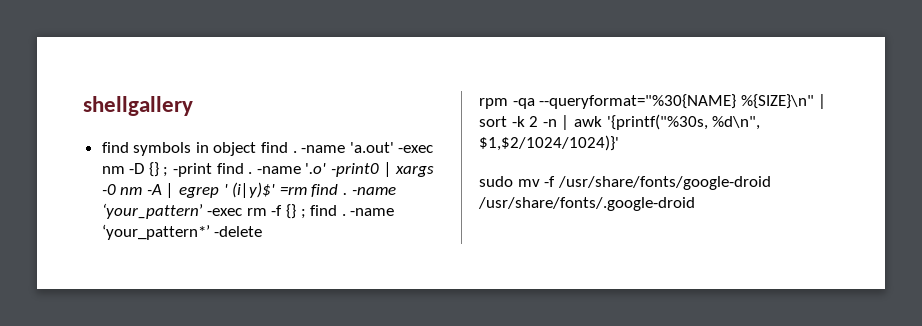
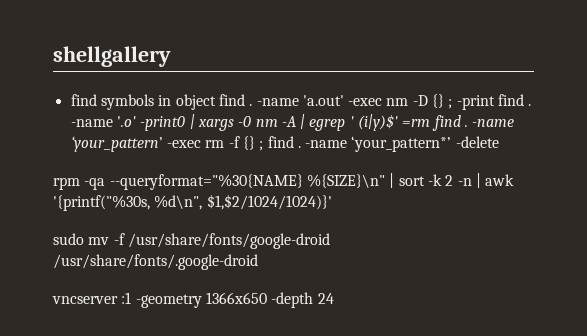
+ vncserver :1 -geometry 1366x650 -depth 24

